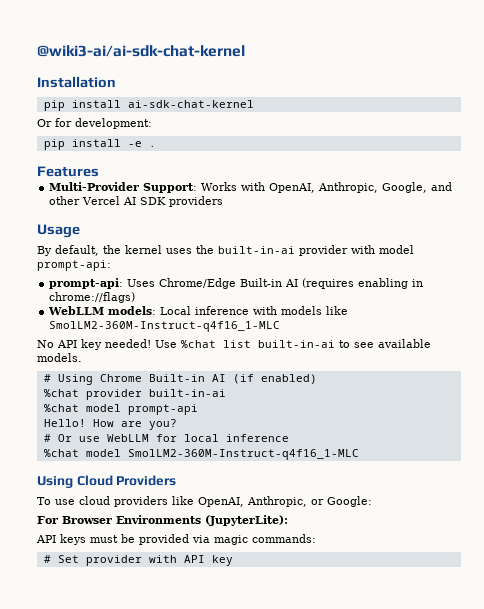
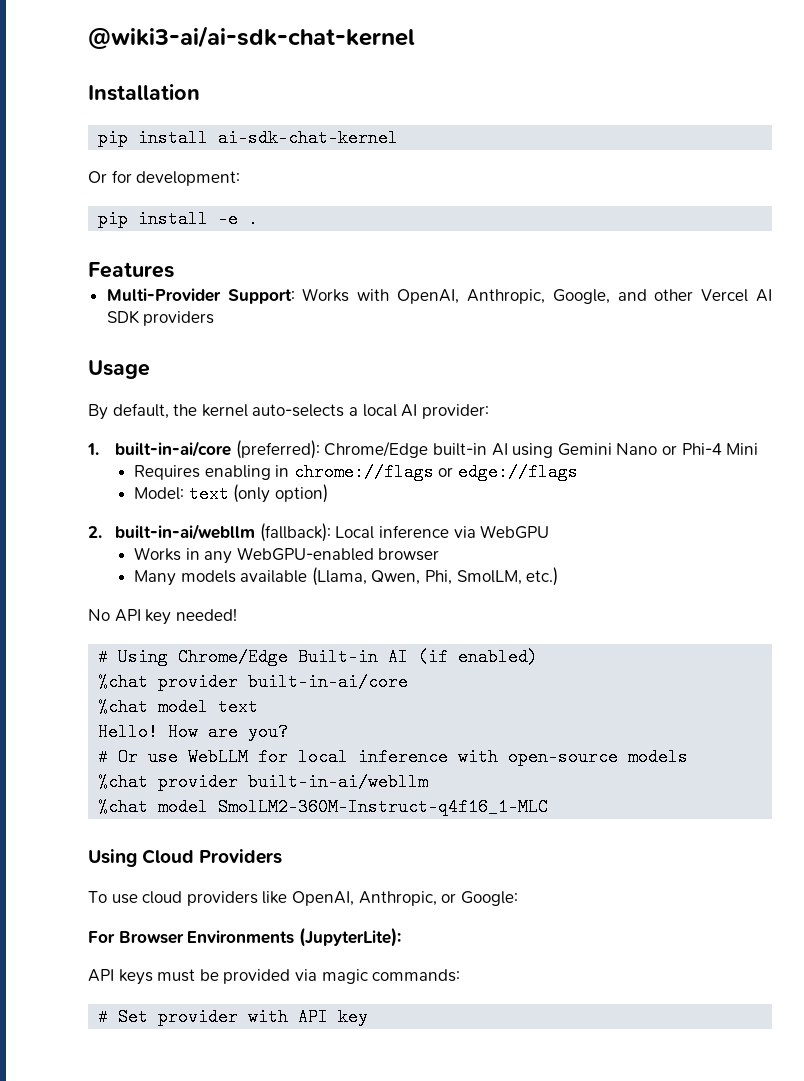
- By default, the kernel uses the built-in-ai provider with model prompt-api:
- prompt-api: Uses Chrome/Edge Built-in AI (requires enabling in chrome://flags)
- WebLLM models: Local inference with models like SmolLM2-360M-Instruct-q4f16_1-MLC
- No API key needed! Use %chat list built-in-ai to see available models.
+ By default, the kernel auto-selects a local AI provider:
+ 1. built-in-ai/core (preferred): Chrome/Edge built-in AI using Gemini Nano or Phi-4 Mini
+ Requires enabling in chrome://flags or edge://flags
+ Model: text (only option)
+ 2. built-in-ai/webllm (fallback): Local inference via WebGPU
+ Works in any WebGPU-enabled browser
+ Many models available (Llama, Qwen, Phi, SmolLM, etc.)
+ No API key needed!
- # Using Chrome Built-in AI (if enabled)
+ # Using Chrome/Edge Built-in AI (if enabled)
- %chat provider built-in-ai
- %chat model prompt-api
+ %chat provider built-in-ai/core
+ %chat model text
- # Or use WebLLM for local inference
+ # Or use WebLLM for local inference with open-source models
+ %chat provider built-in-ai/webllm

